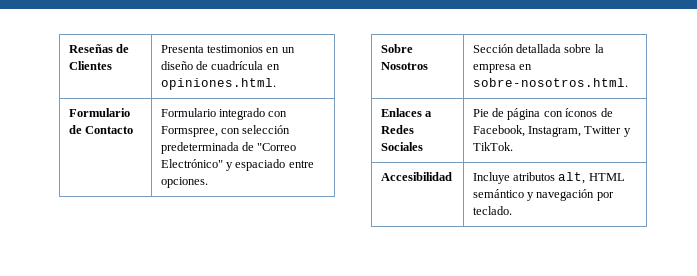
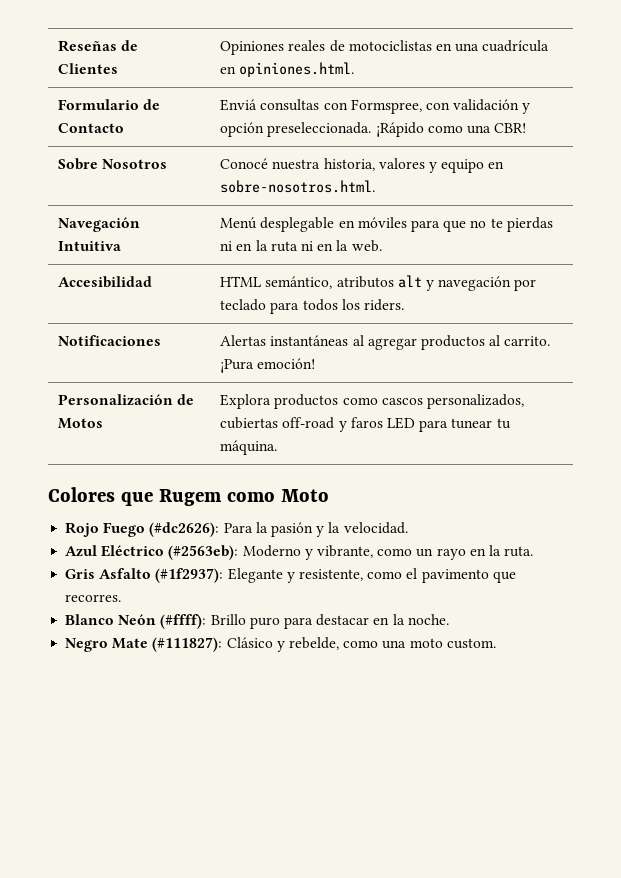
- Reseñas de Clientes | Presenta testimonios en un diseño de cuadrícula en opiniones.html.
+ Reseñas de Clientes | Opiniones reales de motociclistas en una cuadrícula en opiniones.html.
- Formulario de Contacto | Formulario integrado con Formspree, con selección predeterminada de "Correo Electrónico" y espaciado entre opciones.
- Sobre Nosotros | Sección detallada sobre la empresa en sobre-nosotros.html.
- Enlaces a Redes Sociales | Pie de página con íconos de Facebook, Instagram, Twitter y TikTok.
- Accesibilidad | Incluye atributos alt, HTML semántico y navegación por teclado.
+ Formulario de Contacto | Enviá consultas con Formspree, con validación y opción preseleccionada. ¡Rápido como una CBR!
+ Sobre Nosotros | Conocé nuestra historia, valores y equipo en sobre-nosotros.html.
+ Navegación Intuitiva | Menú desplegable en móviles para que no te pierdas ni en la ruta ni en la web.
+ Accesibilidad | HTML semántico, atributos alt y navegación por teclado para todos los riders.
+ Notificaciones | Alertas instantáneas al agregar productos al carrito. ¡Pura emoción!
+ Personalización de Motos | Explora productos como cascos personalizados, cubiertas off-road y faros LED para tunear tu máquina.
+ Colores que Rugem como Moto
+ Rojo Fuego (#dc2626): Para la pasión y la velocidad.
+ Azul Eléctrico (#2563eb): Moderno y vibrante, como un rayo en la ruta.
+ Gris Asfalto (#1f2937): Elegante y resistente, como el pavimento que recorres.
+ Blanco Neón (#ffff): Brillo puro para destacar en la noche.
+ Negro Mate (#111827): Clásico y rebelde, como una moto custom.

